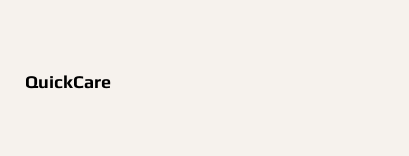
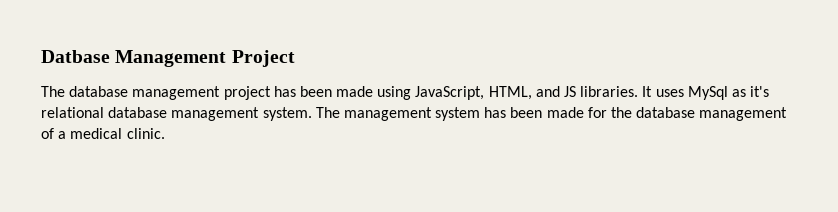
- QuickCare
+ Datbase Management Project
+ The database management project has been made using JavaScript, HTML, and JS libraries. It uses MySql as it's relational database management system. The management system has been made for the database management of a medical clinic.

